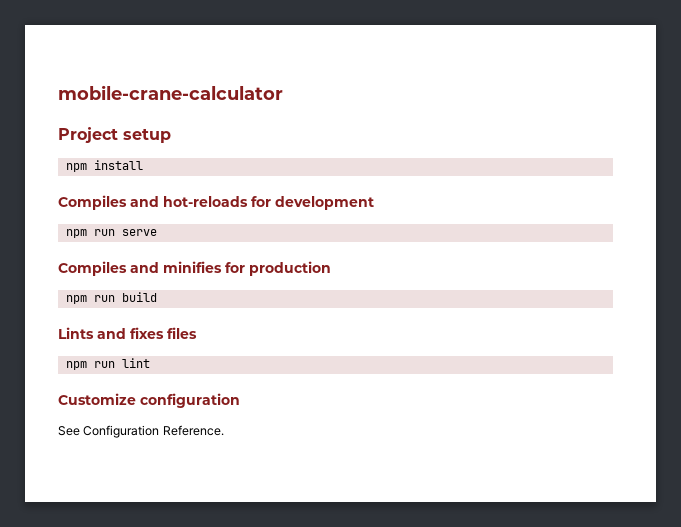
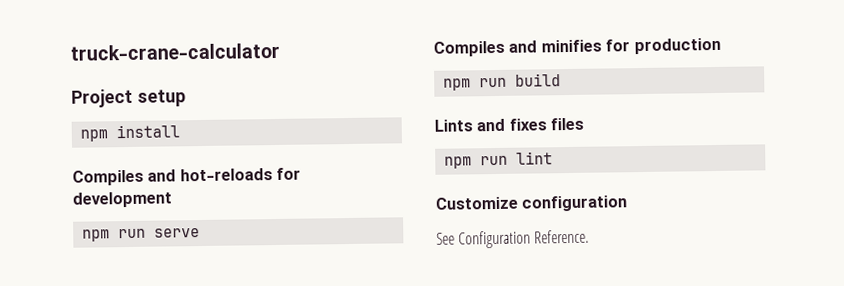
- mobile-crane-calculator
+ truck-crane-calculator

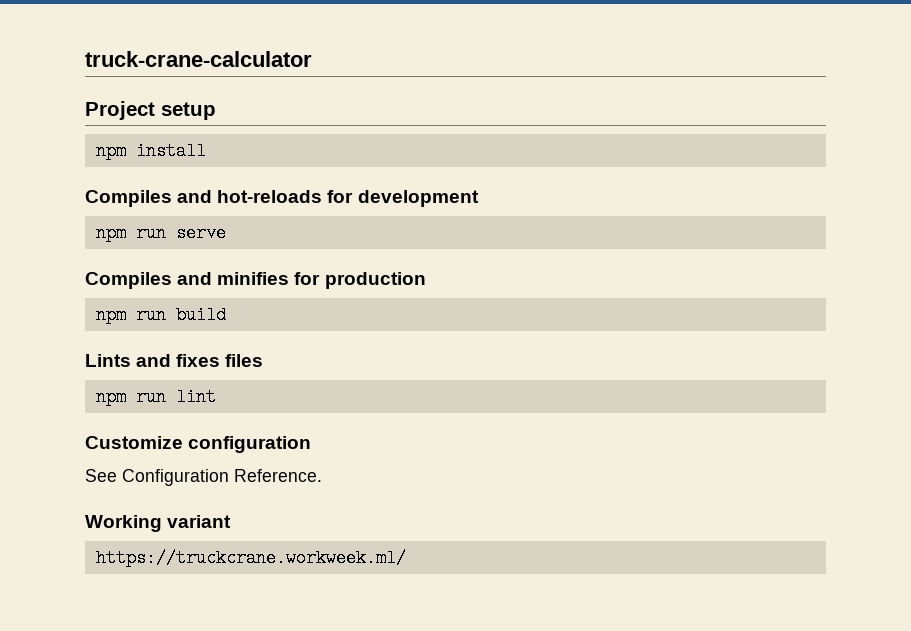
+ Working variant
+ https://truckcrane.workweek.ml/

